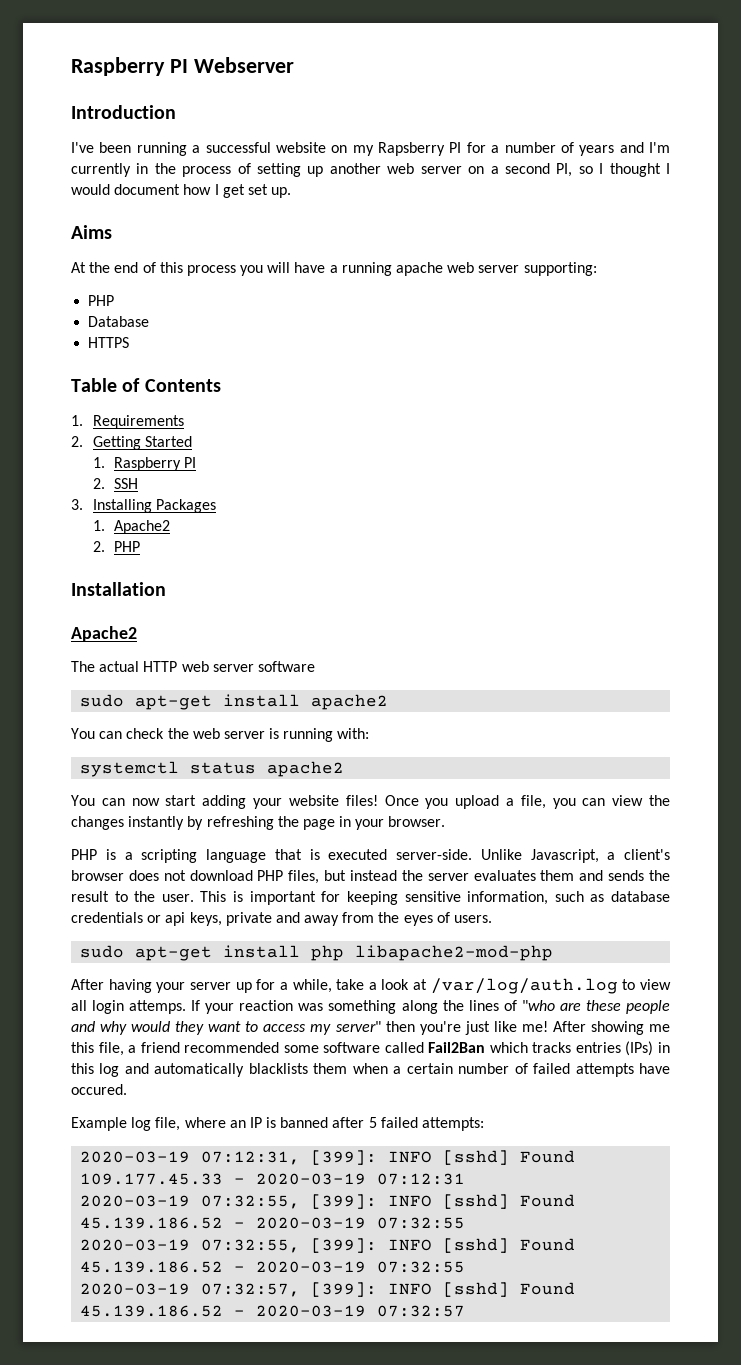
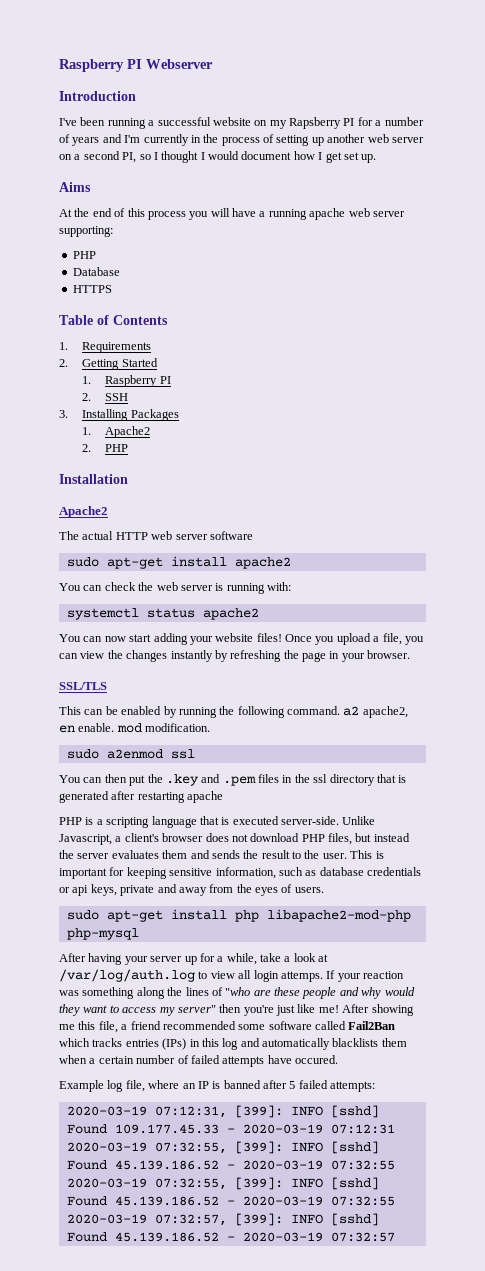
+ SSL/TLS
+ This can be enabled by running the following command. a2 apache2, en enable. mod modification.
+ sudo a2enmod ssl
+ You can then put the .key and .pem files in the ssl directory that is generated after restarting apache
- sudo apt-get install php libapache2-mod-php
+ sudo apt-get install php libapache2-mod-php php-mysql

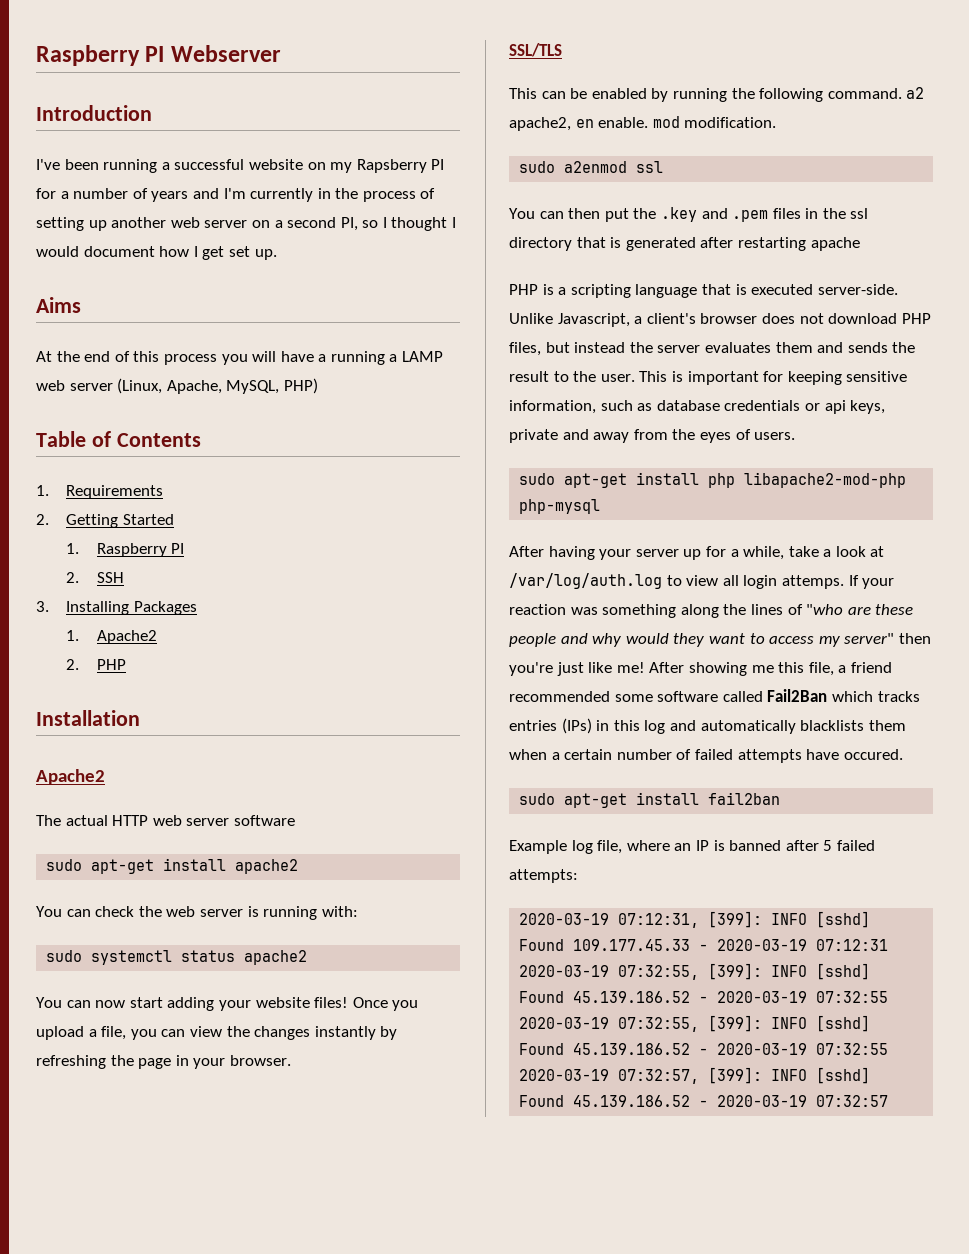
- At the end of this process you will have a running apache web server supporting:
- PHP
- Database
- HTTPS
+ At the end of this process you will have a running a LAMP web server (Linux, Apache, MySQL, PHP)
- systemctl status apache2
+ sudo systemctl status apache2
+ sudo apt-get install fail2ban

